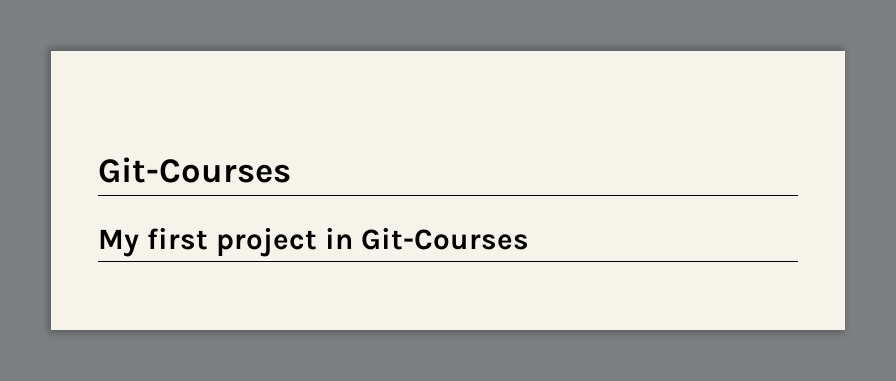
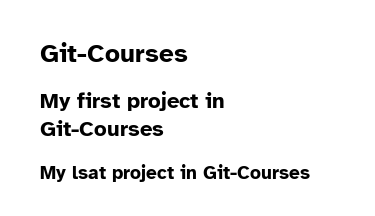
+ My lsat project in Git-Courses

